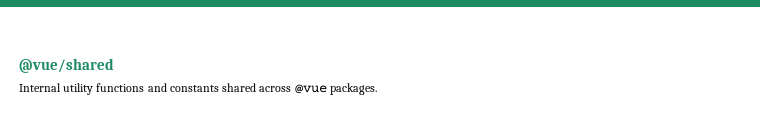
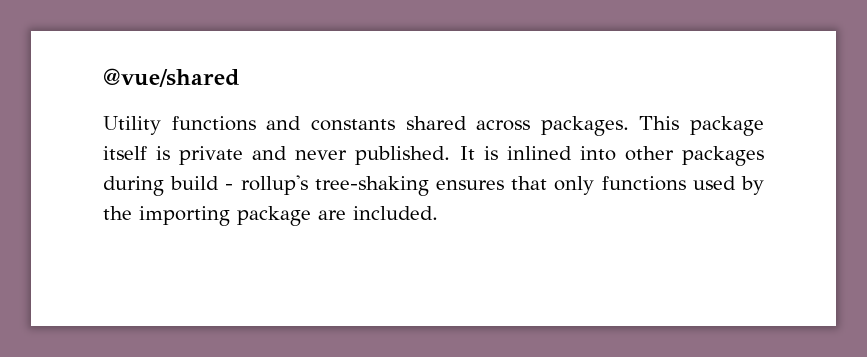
- Internal utility functions and constants shared across @vue packages.
+ Utility functions and constants shared across packages. This package itself is private and never published. It is inlined into other packages during build - rollup's tree-shaking ensures that only functions used by the importing package are included.

